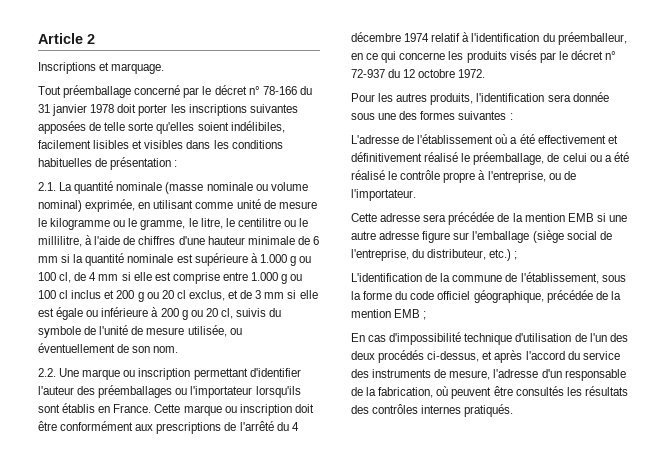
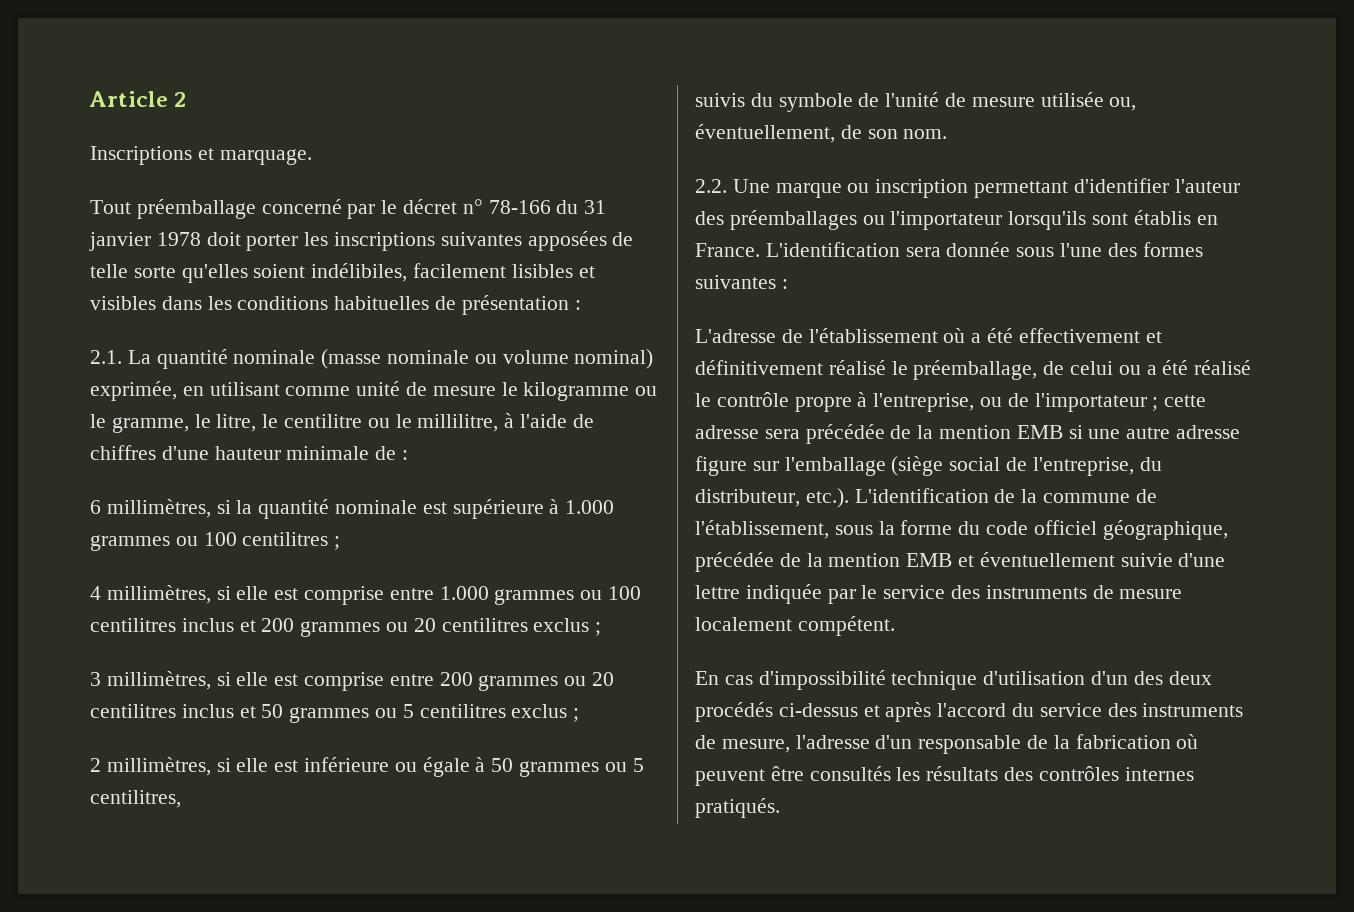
- 2.1. La quantité nominale (masse nominale ou volume nominal) exprimée, en utilisant comme unité de mesure le kilogramme ou le gramme, le litre, le centilitre ou le millilitre, à l'aide de chiffres d'une hauteur minimale de 6 mm si la quantité nominale est supérieure à 1.000 g ou 100 cl, de 4 mm si elle est comprise entre 1.000 g ou 100 cl inclus et 200 g ou 20 cl exclus, et de 3 mm si elle est égale ou inférieure à 200 g ou 20 cl, suivis du symbole de l'unité de mesure utilisée, ou éventuellement de son nom.
+ 2.1. La quantité nominale (masse nominale ou volume nominal) exprimée, en utilisant comme unité de mesure le kilogramme ou le gramme, le litre, le centilitre ou le millilitre, à l'aide de chiffres d'une hauteur minimale de :
+ 6 millimètres, si la quantité nominale est supérieure à 1.000 grammes ou 100 centilitres ;
+ 4 millimètres, si elle est comprise entre 1.000 grammes ou 100 centilitres inclus et 200 grammes ou 20 centilitres exclus ;
+ 3 millimètres, si elle est comprise entre 200 grammes ou 20 centilitres inclus et 50 grammes ou 5 centilitres exclus ;
+ 2 millimètres, si elle est inférieure ou égale à 50 grammes ou 5 centilitres,
+ suivis du symbole de l'unité de mesure utilisée ou, éventuellement, de son nom.
- Cette marque ou inscription doit être conformément aux prescriptions de l'arrêté du 4 décembre 1974 relatif à l'identification du préemballeur, en ce qui concerne les produits visés par le décret n° 72-937 du 12 octobre 1972.
- Pour les autres produits, l'identification sera donnée sous une des formes suivantes :
+ L'identification sera donnée sous l'une des formes suivantes :
- L'adresse de l'établissement où a été effectivement et définitivement réalisé le préemballage, de celui ou a été réalisé le contrôle propre à l'entreprise, ou de l'importateur.
- Cette adresse sera précédée de la mention EMB si une autre adresse figure sur l'emballage (siège social de l'entreprise, du distributeur, etc.) ;
- L'identification de la commune de l'établissement, sous la forme du code officiel géographique, précédée de la mention EMB ;
+ L'adresse de l'établissement où a été effectivement et définitivement réalisé le préemballage, de celui ou a été réalisé le contrôle propre à l'entreprise, ou de l'importateur ; cette adresse sera précédée de la mention EMB si une autre adresse figure sur l'emballage (siège social de l'entreprise, du distributeur, etc.). L'identification de la commune de l'établissement, sous la forme du code officiel géographique, précédée de la mention EMB et éventuellement suivie d'une lettre indiquée par le service des instruments de mesure localement compétent.
- En cas d'impossibilité technique d'utilisation de l'un des deux procédés ci-dessus, et après l'accord du service des instruments de mesure, l'adresse d'un responsable de la fabrication, où peuvent être consultés les résultats des contrôles internes pratiqués.
+ En cas d'impossibilité technique d'utilisation d'un des deux procédés ci-dessus et après l'accord du service des instruments de mesure, l'adresse d'un responsable de la fabrication où peuvent être consultés les résultats des contrôles internes pratiqués.

